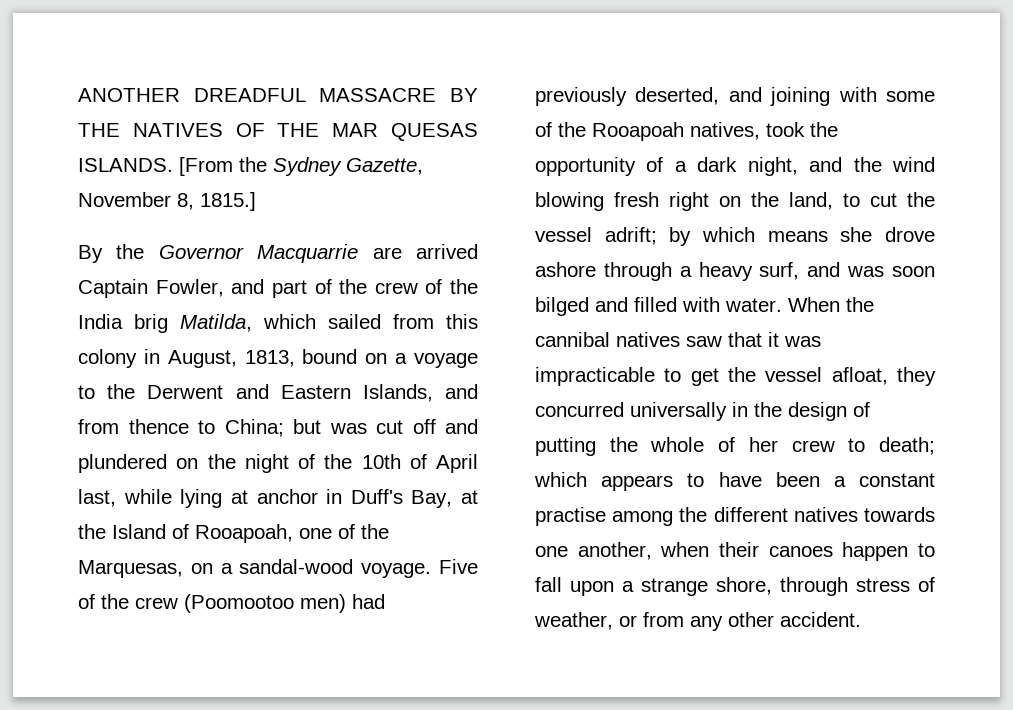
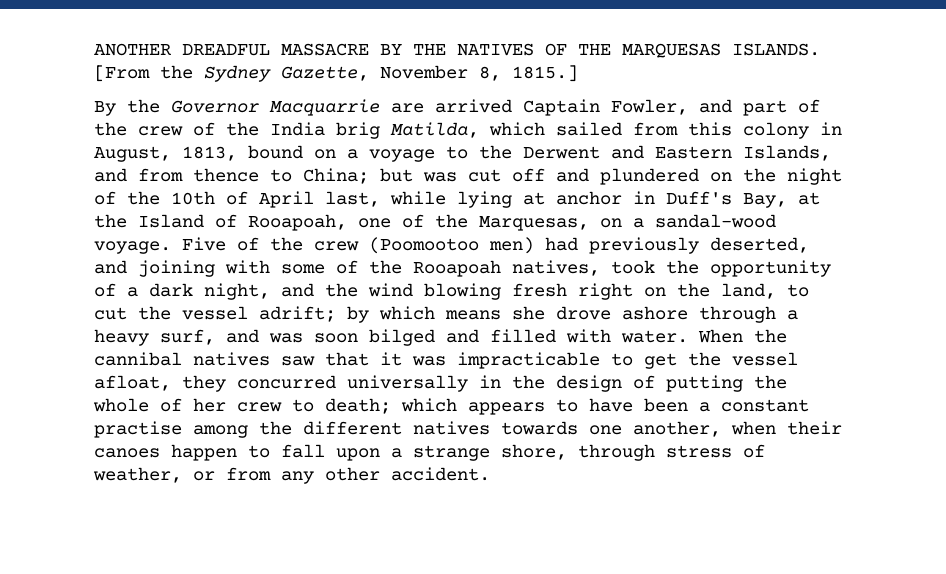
- ANOTHER DREADFUL MASSACRE BY THE NATIVES OF THE MAR QUESAS ISLANDS.
+ ANOTHER DREADFUL MASSACRE BY THE NATIVES OF THE MARQUESAS ISLANDS.

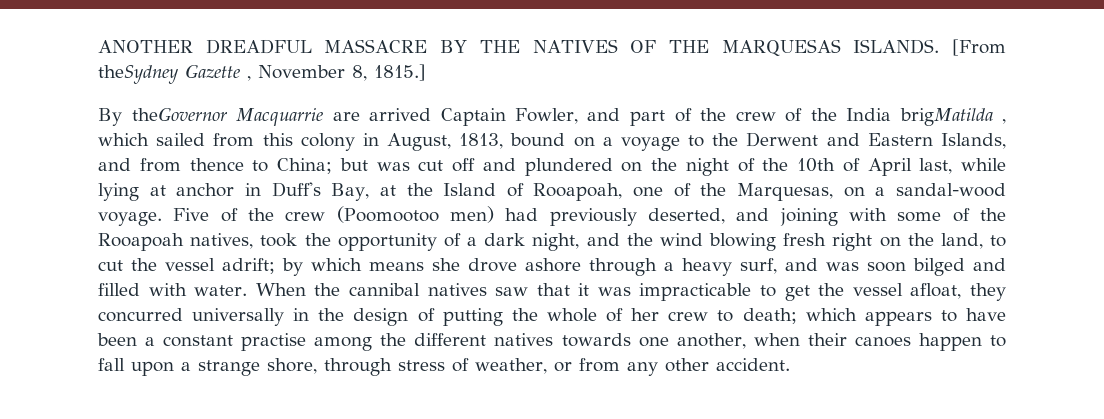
- [From the Sydney Gazette, November 8, 1815.]
+ [From theSydney Gazette , November 8, 1815.]
- By the Governor Macquarrie are arrived Captain Fowler, and part of the crew of the India brig Matilda, which sailed from this colony in August, 1813, bound on a voyage to the Derwent and Eastern Islands, and from thence to China;
+ By theGovernor Macquarrie are arrived Captain Fowler, and part of the crew of the India brigMatilda , which sailed from this colony in August, 1813, bound on a voyage to the Derwent and Eastern Islands, and from thence to China;

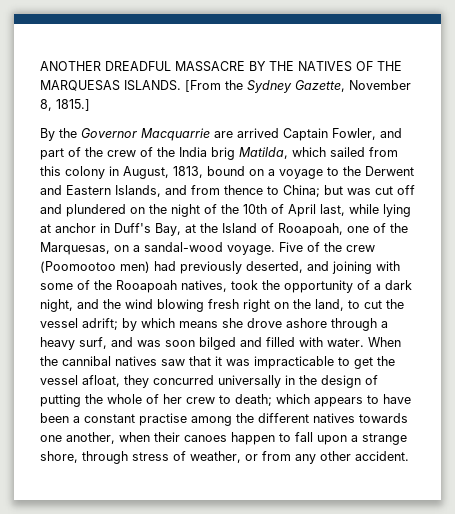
- [From theSydney Gazette , November 8, 1815.]
+ [From the Sydney Gazette, November 8, 1815.]
- By theGovernor Macquarrie are arrived Captain Fowler, and part of the crew of the India brigMatilda , which sailed from this colony in August, 1813, bound on a voyage to the Derwent and Eastern Islands, and from thence to China;
+ By the Governor Macquarrie are arrived Captain Fowler, and part of the crew of the India brig Matilda, which sailed from this colony in August, 1813, bound on a voyage to the Derwent and Eastern Islands, and from thence to China;

